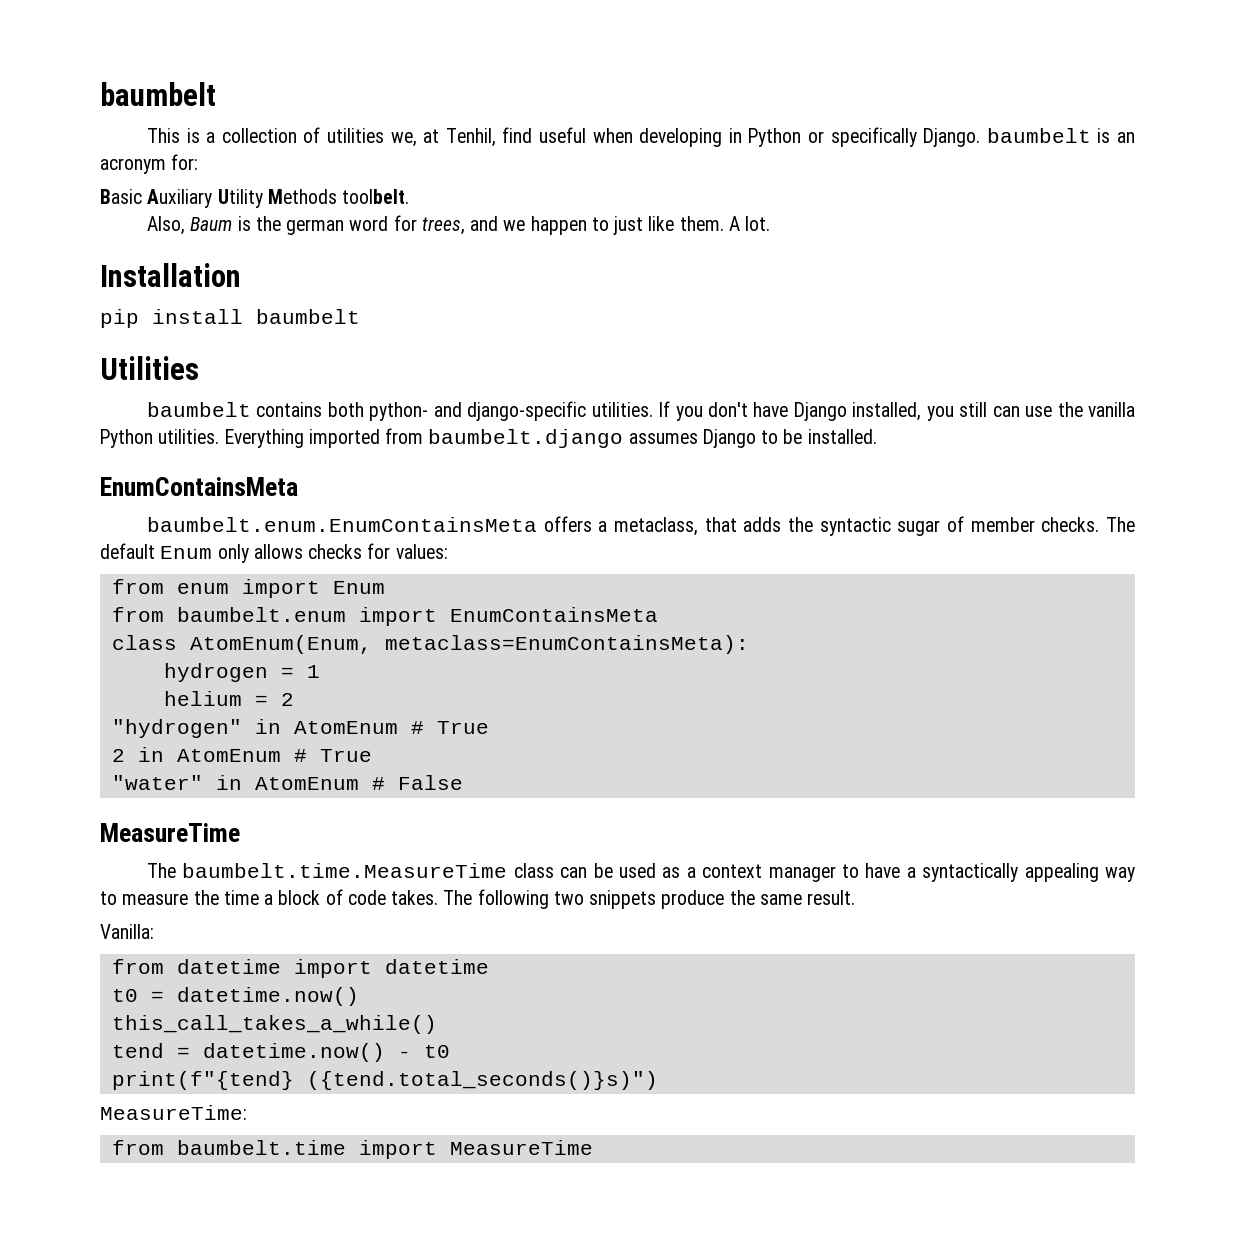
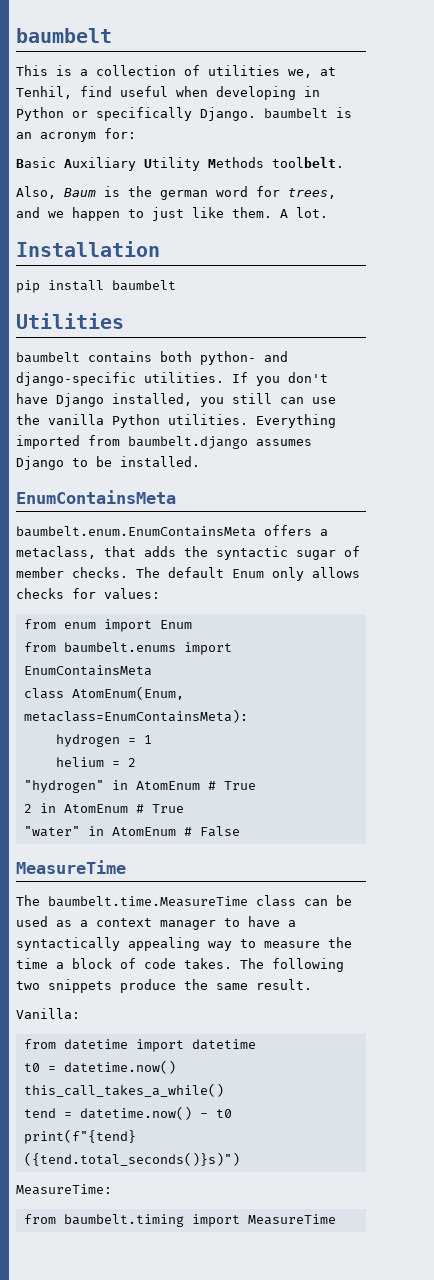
- from baumbelt.enum import EnumContainsMeta
+ from baumbelt.enums import EnumContainsMeta
- from baumbelt.time import MeasureTime
+ from baumbelt.timing import MeasureTime

